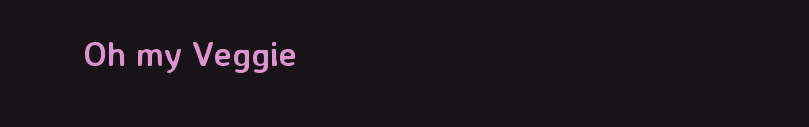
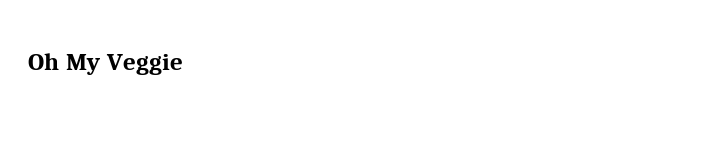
- Oh my Veggie
+ Oh My Veggie

